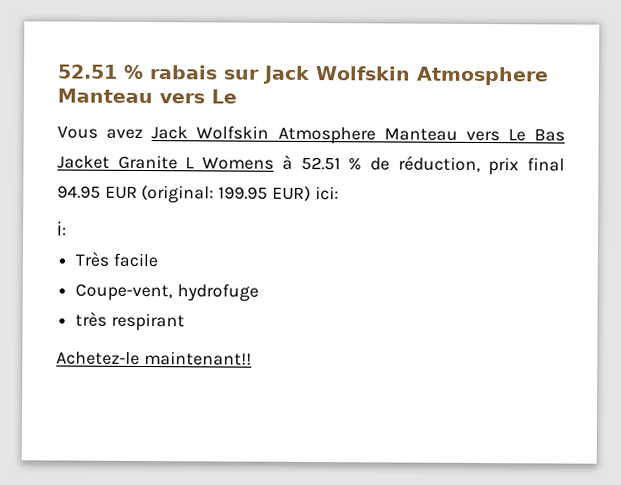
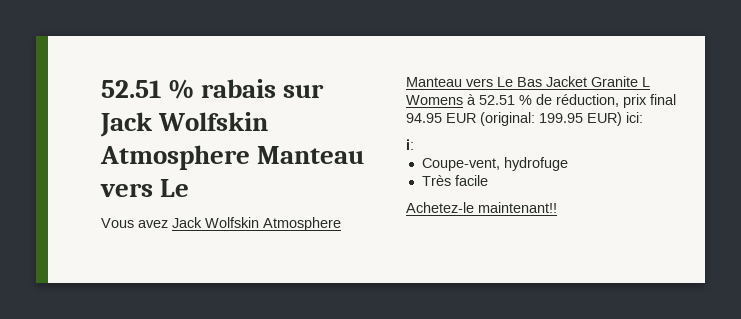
+ Coupe-vent, hydrofuge
- Coupe-vent, hydrofuge
- très respirant

